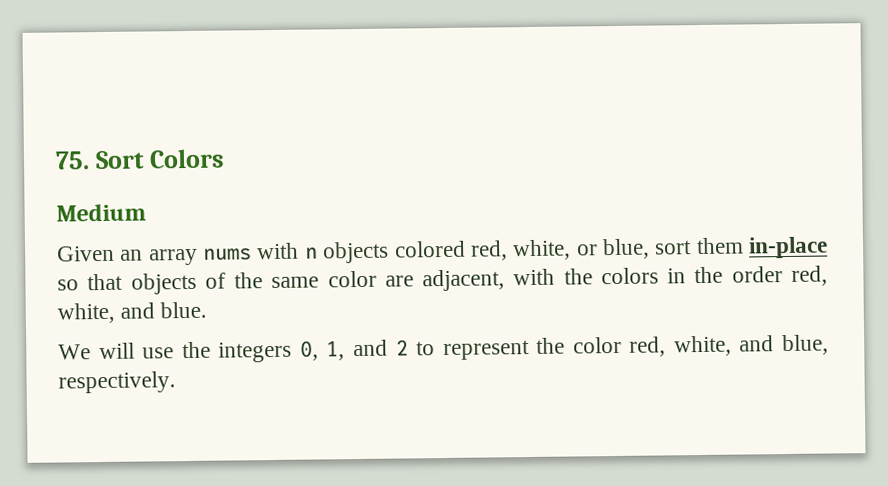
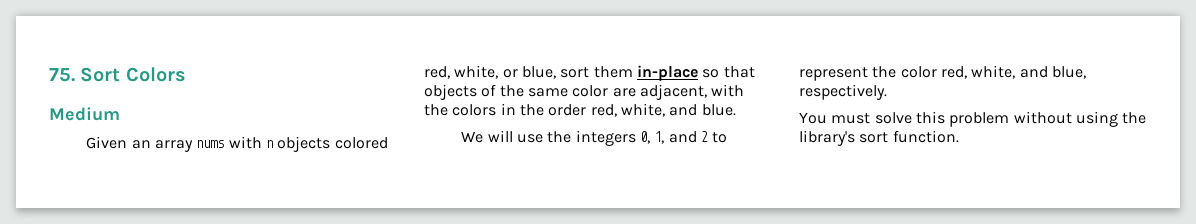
+ You must solve this problem without using the library's sort function.

